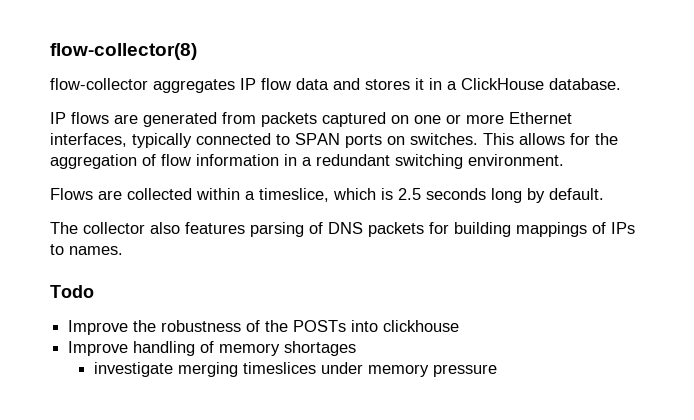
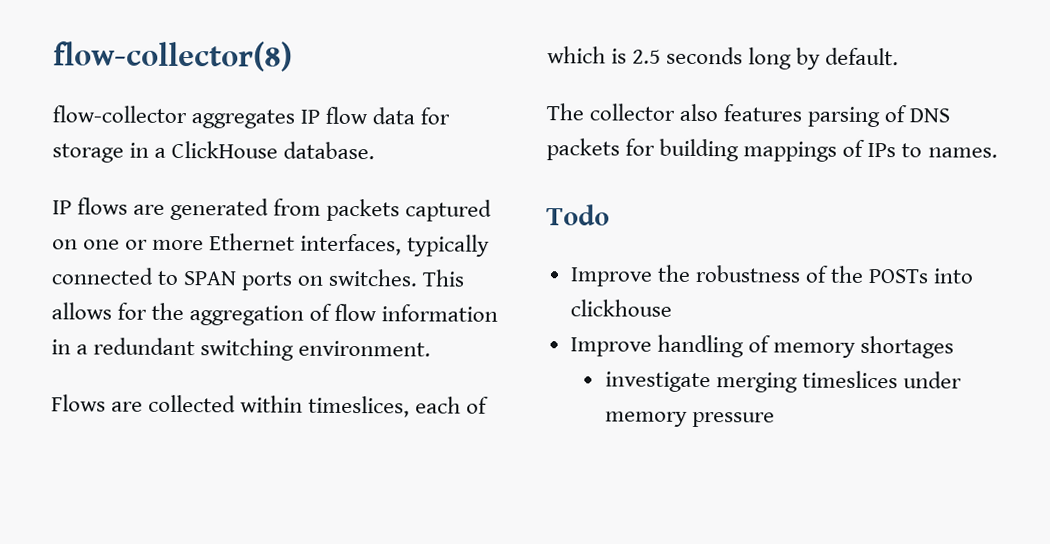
- flow-collector aggregates IP flow data and stores it in a ClickHouse database.
+ flow-collector aggregates IP flow data for storage in a ClickHouse database.
- Flows are collected within a timeslice, which is 2.5 seconds long by default.
+ Flows are collected within timeslices, each of which is 2.5 seconds long by default.

